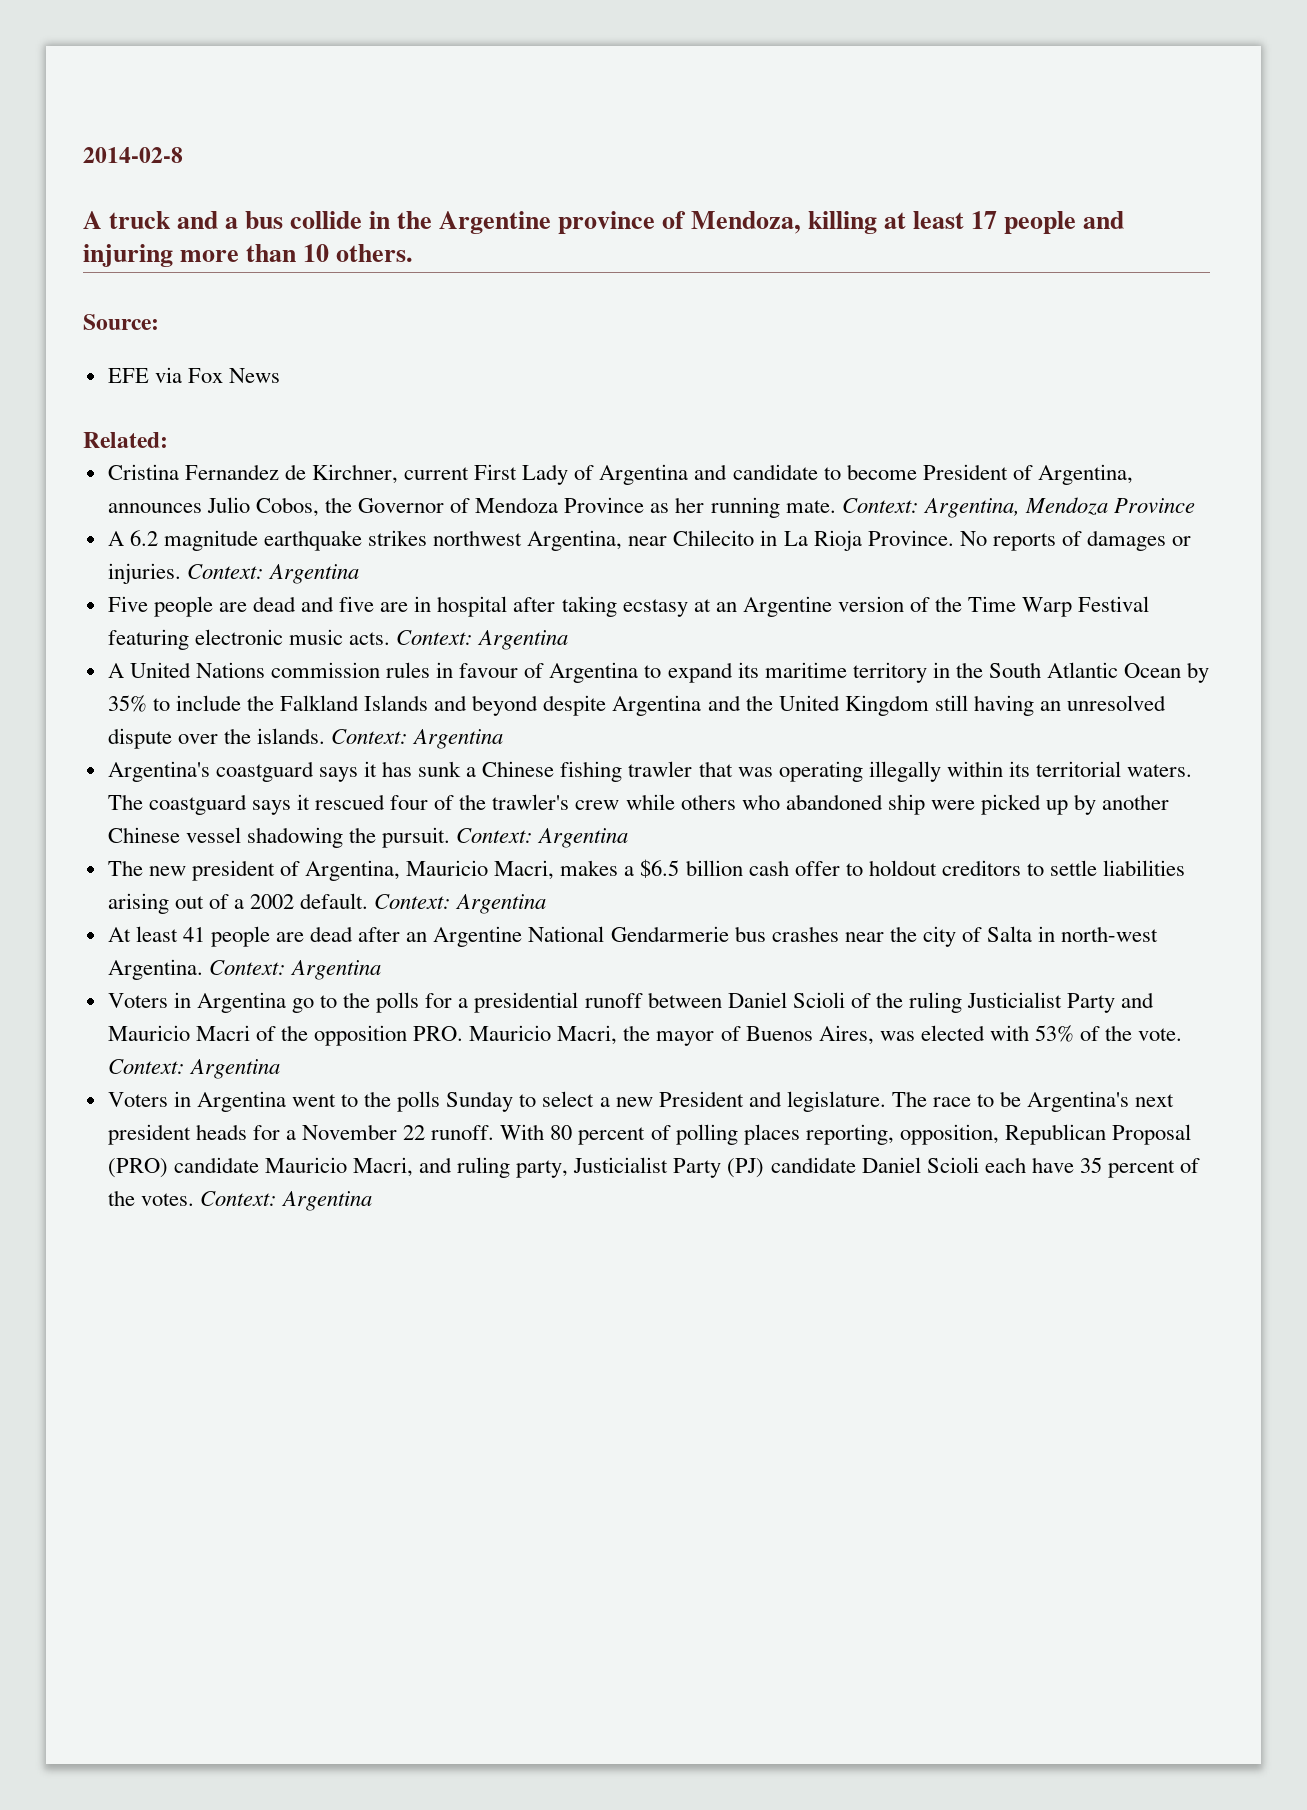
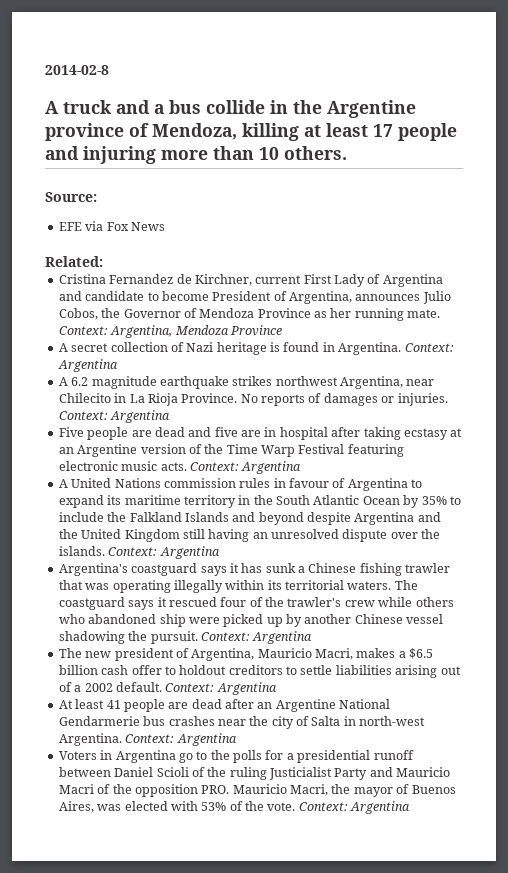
+ A secret collection of Nazi heritage is found in Argentina. Context: Argentina
- Voters in Argentina went to the polls Sunday to select a new President and legislature. The race to be Argentina's next president heads for a November 22 runoff. With 80 percent of polling places reporting, opposition, Republican Proposal (PRO) candidate Mauricio Macri, and ruling party, Justicialist Party (PJ) candidate Daniel Scioli each have 35 percent of the votes. Context: Argentina

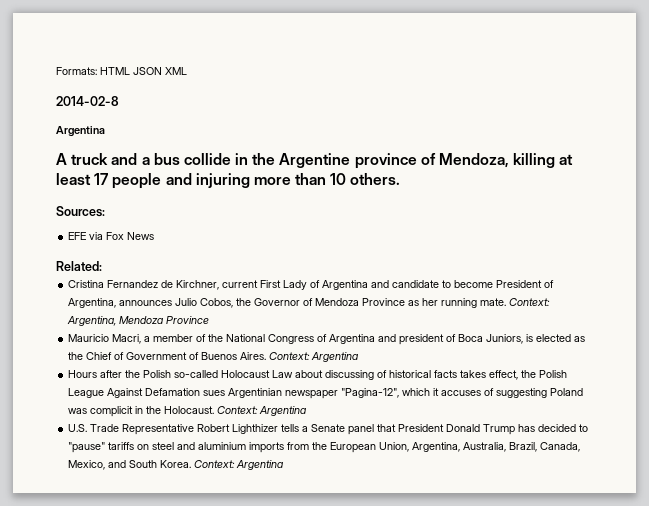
+ Formats: HTML JSON XML
  2014-02-8
+ Argentina
- Source:
+ Sources:
- A secret collection of Nazi heritage is found in Argentina. Context: Argentina
- A 6.2 magnitude earthquake strikes northwest Argentina, near Chilecito in La Rioja Province. No reports of damages or injuries. Context: Argentina
- Five people are dead and five are in hospital after taking ecstasy at an Argentine version of the Time Warp Festival featuring electronic music acts. Context: Argentina
- A United Nations commission rules in favour of Argentina to expand its maritime territory in the South Atlantic Ocean by 35% to include the Falkland Islands and beyond despite Argentina and the United Kingdom still having an unresolved dispute over the islands. Context: Argentina
- Argentina's coastguard says it has sunk a Chinese fishing trawler that was operating illegally within its territorial waters. The coastguard says it rescued four of the trawler's crew while others who abandoned ship were picked up by another Chinese vessel shadowing the pursuit. Context: Argentina
- The new president of Argentina, Mauricio Macri, makes a $6.5 billion cash offer to holdout creditors to settle liabilities arising out of a 2002 default. Context: Argentina
- At least 41 people are dead after an Argentine National Gendarmerie bus crashes near the city of Salta in north-west Argentina. Context: Argentina
- Voters in Argentina go to the polls for a presidential runoff between Daniel Scioli of the ruling Justicialist Party and Mauricio Macri of the opposition PRO. Mauricio Macri, the mayor of Buenos Aires, was elected with 53% of the vote.
+ Mauricio Macri, a member of the National Congress of Argentina and president of Boca Juniors, is elected as the Chief of Government of Buenos Aires. Context: Argentina
+ Hours after the Polish so-called Holocaust Law about discussing of historical facts takes effect, the Polish League Against Defamation sues Argentinian newspaper "Pagina-12", which it accuses of suggesting Poland was complicit in the Holocaust. Context: Argentina
+ U.S. Trade Representative Robert Lighthizer tells a Senate panel that President Donald Trump has decided to "pause" tariffs on steel and aluminium imports from the European Union, Argentina, Australia, Brazil, Canada, Mexico, and South Korea.

